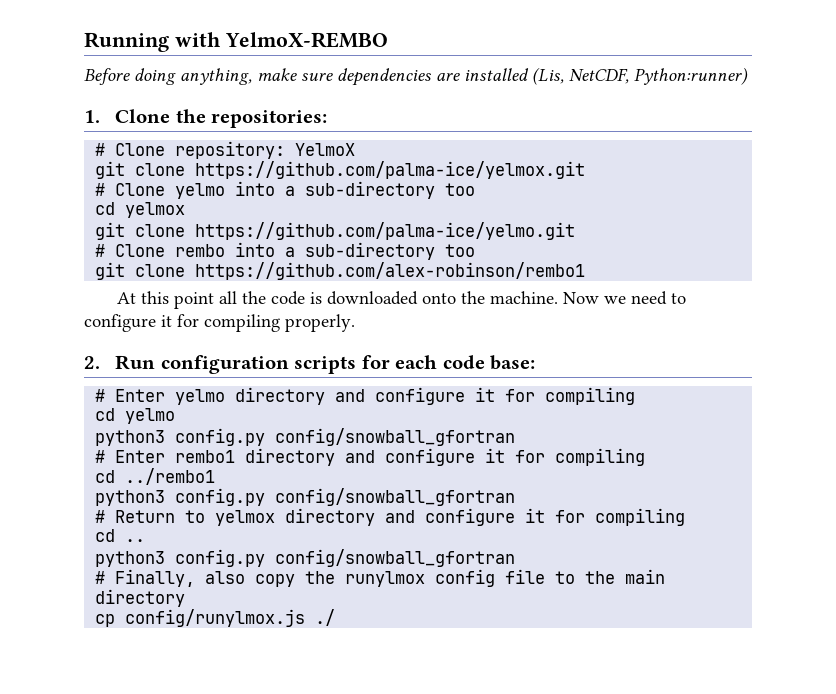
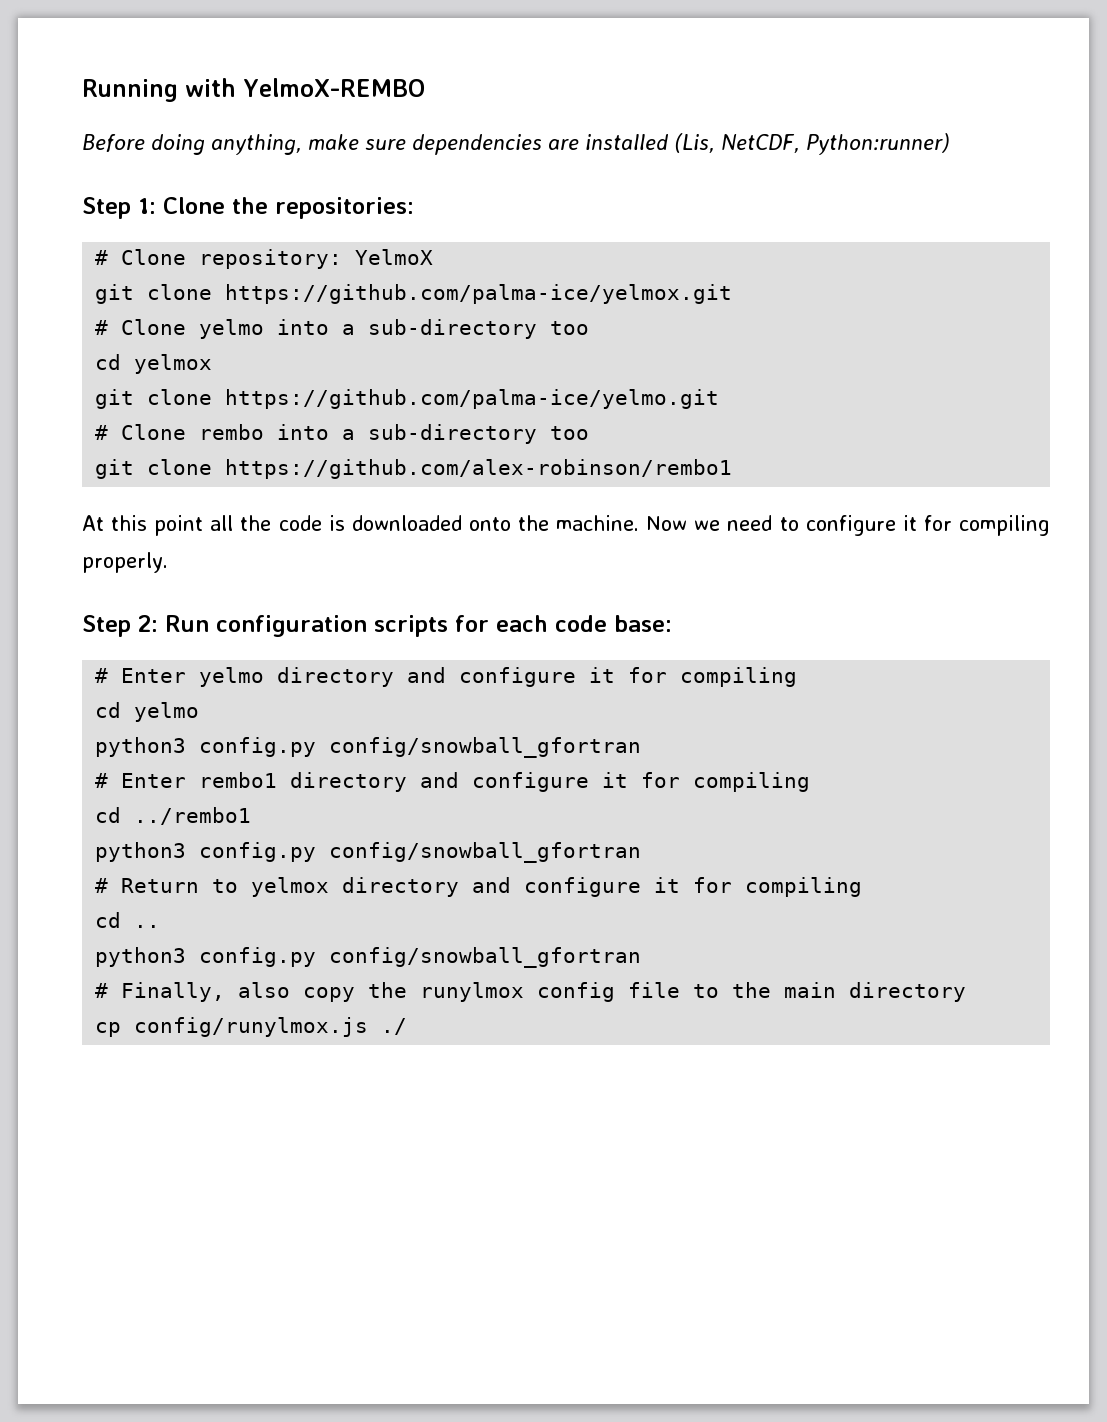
- 1. Clone the repositories:
+ Step 1: Clone the repositories:
- 2. Run configuration scripts for each code base:
+ Step 2: Run configuration scripts for each code base:

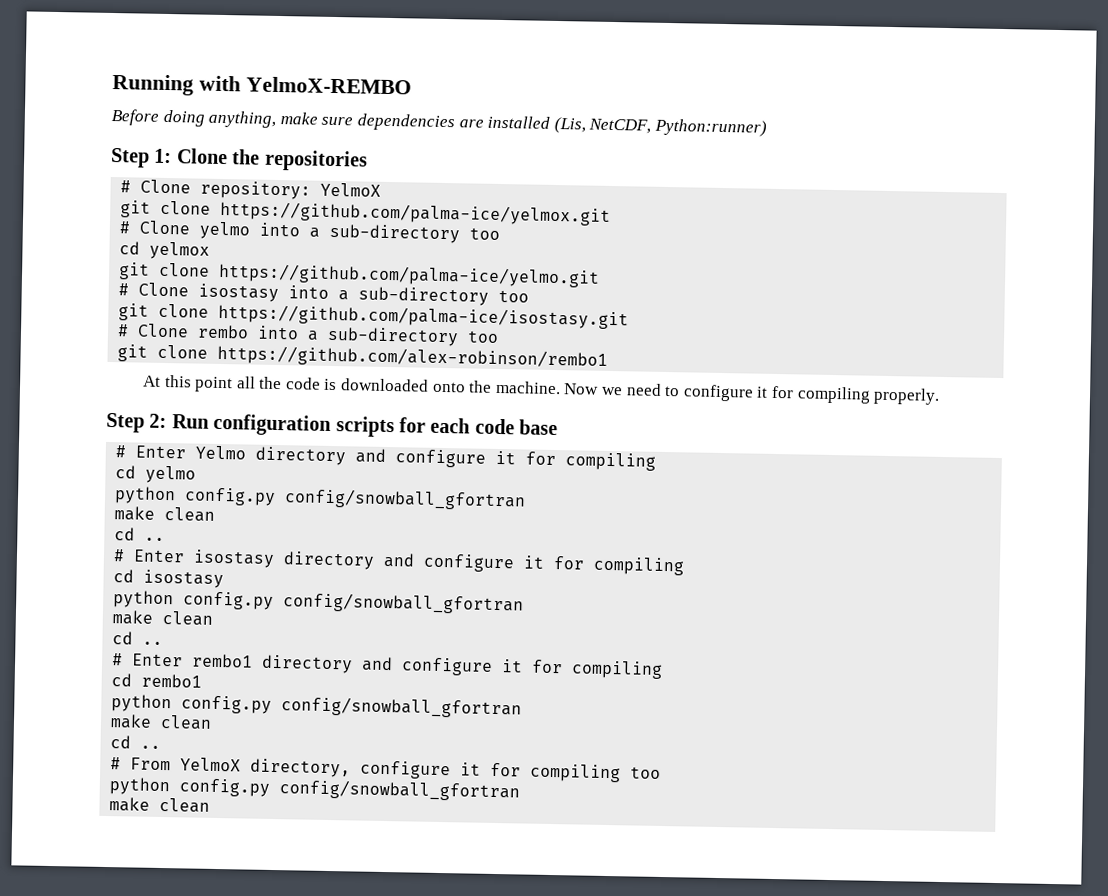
- Step 1: Clone the repositories:
+ Step 1: Clone the repositories
+ # Clone isostasy into a sub-directory too
+ git clone https://github.com/palma-ice/isostasy.git
- Step 2: Run configuration scripts for each code base:
- # Enter yelmo directory and configure it for compiling
+ Step 2: Run configuration scripts for each code base
+ # Enter Yelmo directory and configure it for compiling
  cd yelmo
- python3 config.py config/snowball_gfortran
+ python config.py config/snowball_gfortran
+ make clean
+ cd ..
+ # Enter isostasy directory and configure it for compiling
+ cd isostasy
+ python config.py config/snowball_gfortran
+ make clean
+ cd ..
- cd ../rembo1
- python3 config.py config/snowball_gfortran
- # Return to yelmox directory and configure it for compiling
+ cd rembo1
+ python config.py config/snowball_gfortran
+ make clean
  cd ..
- python3 config.py config/snowball_gfortran
- # Finally, also copy the runylmox config file to the main directory
- cp config/runylmox.js ./
+ # From YelmoX directory, configure it for compiling too
+ python config.py config/snowball_gfortran
+ make clean

